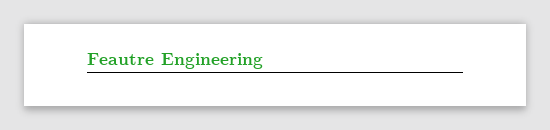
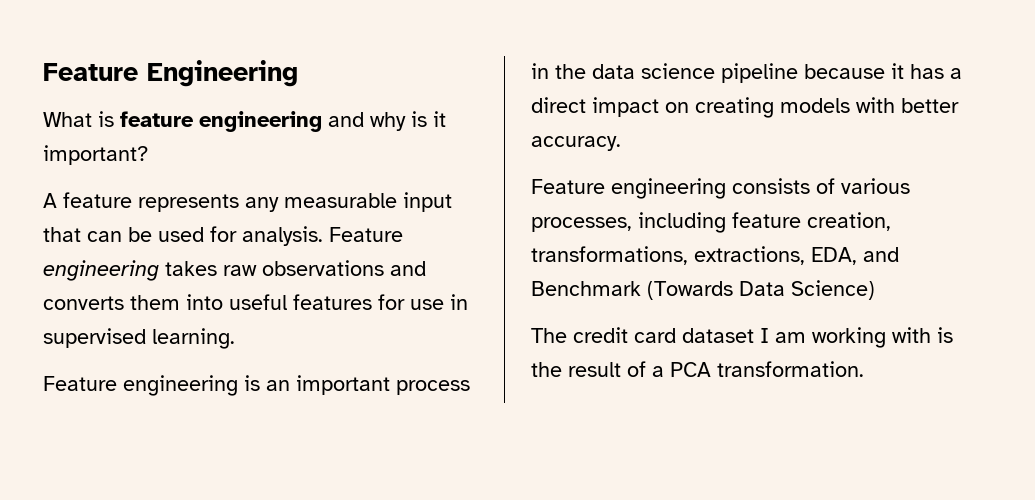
- Feautre Engineering
+ Feature Engineering
+ What is feature engineering and why is it important?
+ A feature represents any measurable input that can be used for analysis. Feature engineering takes raw observations and converts them into useful features for use in supervised learning.
+ Feature engineering is an important process in the data science pipeline because it has a direct impact on creating models with better accuracy.
+ Feature engineering consists of various processes, including feature creation, transformations, extractions, EDA, and Benchmark (Towards Data Science)
+ The credit card dataset I am working with is the result of a PCA transformation.

